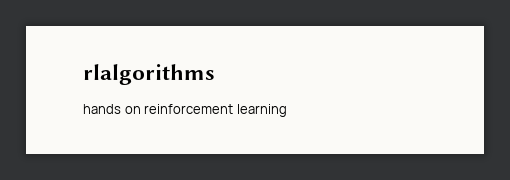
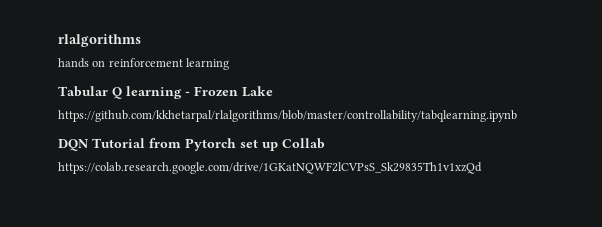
+ Tabular Q learning - Frozen Lake
+ https://github.com/kkhetarpal/rlalgorithms/blob/master/controllability/tabqlearning.ipynb
+ DQN Tutorial from Pytorch set up Collab
+ https://colab.research.google.com/drive/1GKatNQWF2lCVPsS_Sk29835Th1v1xzQd

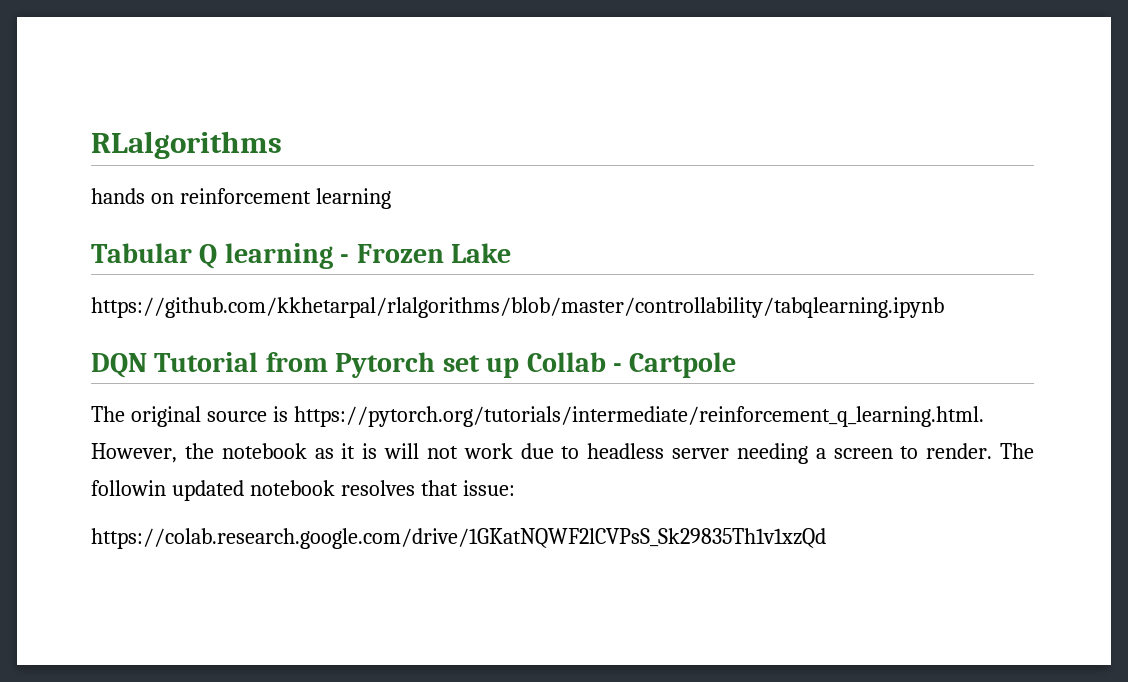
- rlalgorithms
+ RLalgorithms
- DQN Tutorial from Pytorch set up Collab
+ DQN Tutorial from Pytorch set up Collab - Cartpole
+ The original source is https://pytorch.org/tutorials/intermediate/reinforcement_q_learning.html. However, the notebook as it is will not work due to headless server needing a screen to render. The followin updated notebook resolves that issue:

